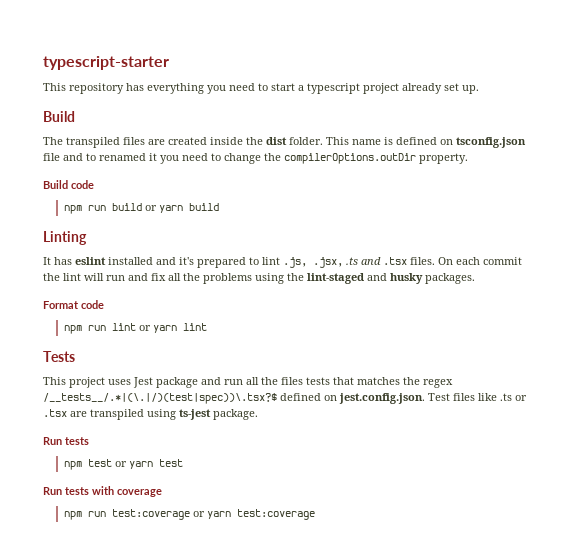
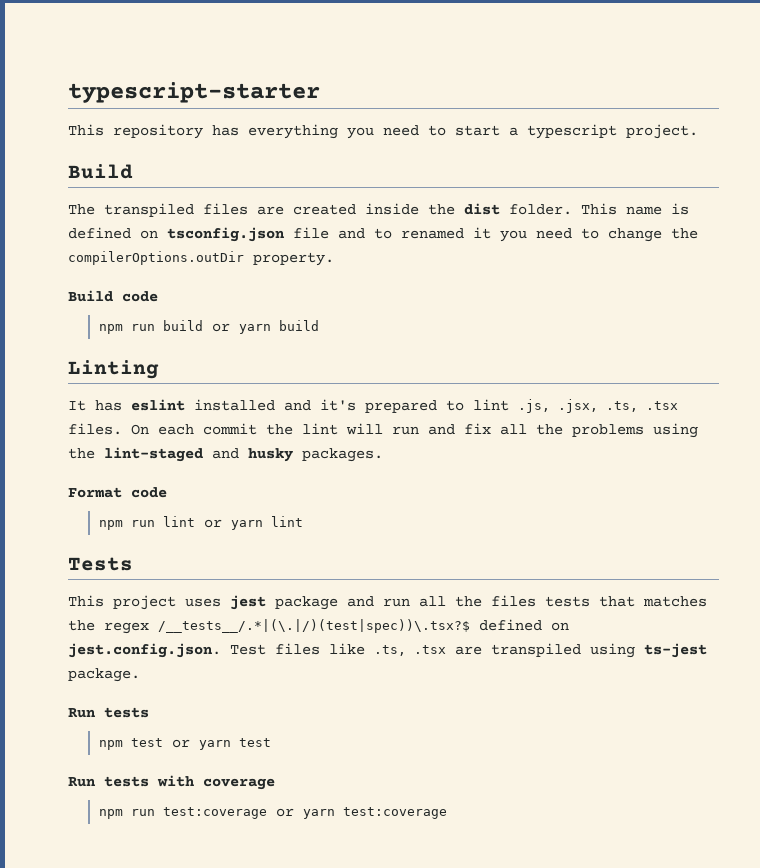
- This repository has everything you need to start a typescript project already set up.
+ This repository has everything you need to start a typescript project.
- It has eslint installed and it's prepared to lint .js, .jsx, .ts and .tsx files.
+ It has eslint installed and it's prepared to lint .js, .jsx, .ts, .tsx files.
- This project uses Jest package and run all the files tests that matches the regex /__tests__/.*|(\.|/)(test|spec))\.tsx?$ defined on jest.config.json. Test files like .ts or .tsx are transpiled using ts-jest package.
+ This project uses jest package and run all the files tests that matches the regex /__tests__/.*|(\.|/)(test|spec))\.tsx?$ defined on jest.config.json. Test files like .ts, .tsx are transpiled using ts-jest package.

